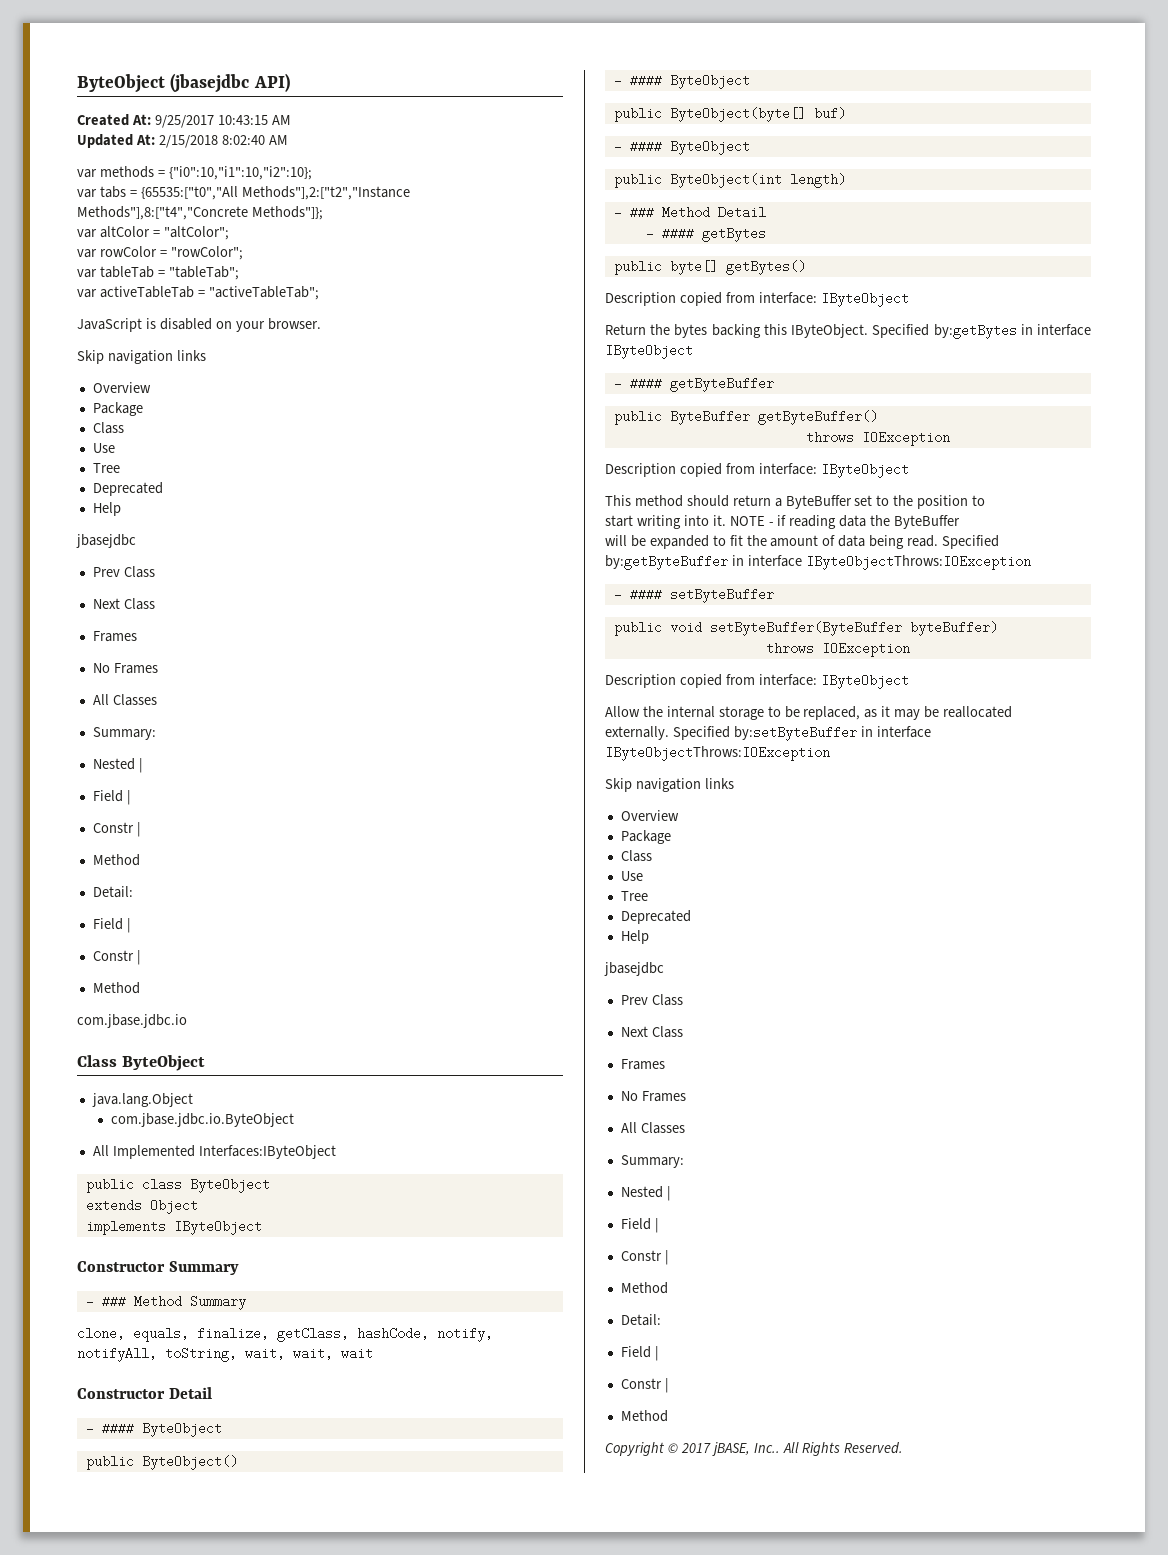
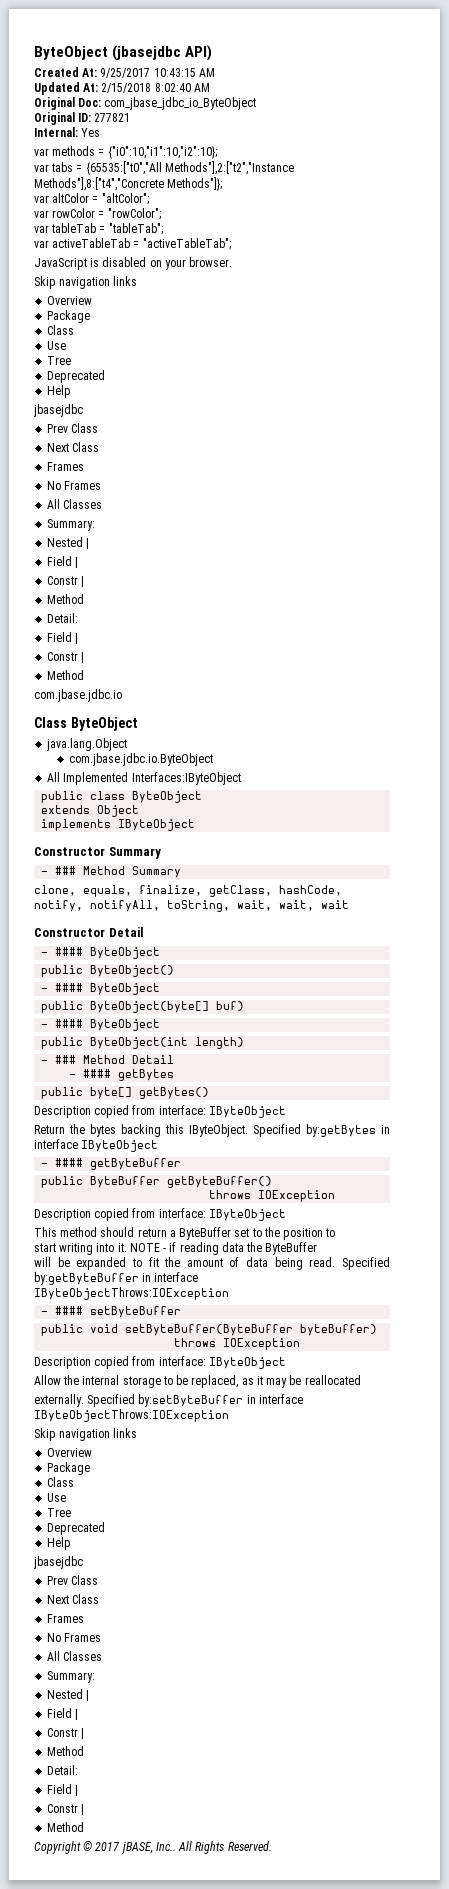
+ Original Doc: com_jbase_jdbc_io_ByteObject
+ Original ID: 277821
+ Internal: Yes

